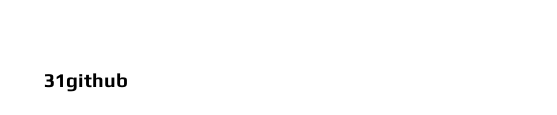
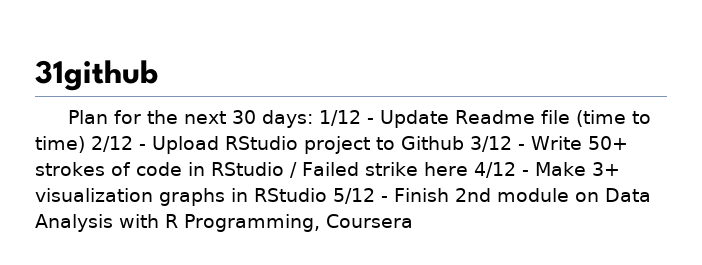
+ Plan for the next 30 days: 1/12 - Update Readme file (time to time) 2/12 - Upload RStudio project to Github 3/12 - Write 50+ strokes of code in RStudio / Failed strike here 4/12 - Make 3+ visualization graphs in RStudio 5/12 - Finish 2nd module on Data Analysis with R Programming, Coursera

